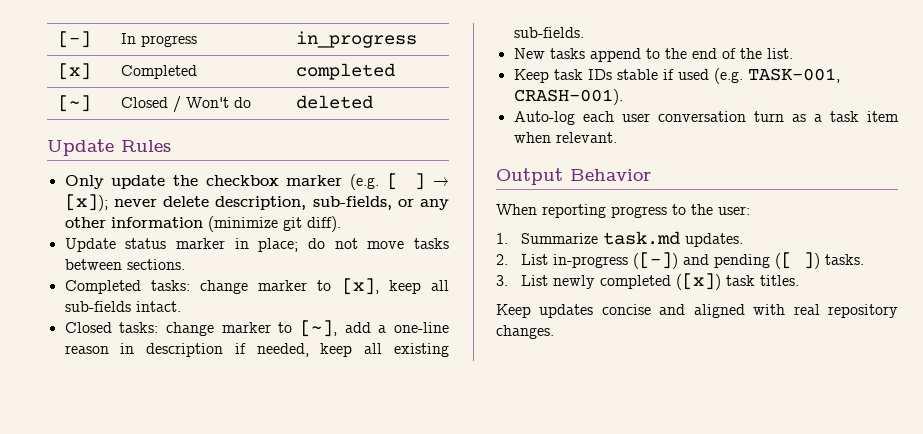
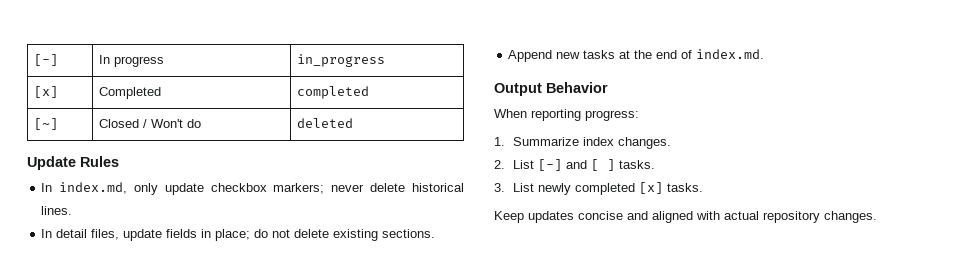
- Only update the checkbox marker (e.g. [ ] → [x]); never delete description, sub-fields, or any other information (minimize git diff).
- Update status marker in place; do not move tasks between sections.
- Completed tasks: change marker to [x], keep all sub-fields intact.
- Closed tasks: change marker to [~], add a one-line reason in description if needed, keep all existing sub-fields.
- New tasks append to the end of the list.
- Keep task IDs stable if used (e.g. TASK-001, CRASH-001).
- Auto-log each user conversation turn as a task item when relevant.
+ In index.md, only update checkbox markers; never delete historical lines.
+ In detail files, update fields in place; do not delete existing sections.
+ Append new tasks at the end of index.md.
- When reporting progress to the user:
+ When reporting progress:
- 1. Summarize task.md updates.
+ 1. Summarize index changes.
- 2. List in-progress ([-]) and pending ([ ]) tasks.
+ 2. List [-] and [ ] tasks.
- 3. List newly completed ([x]) task titles.
+ 3. List newly completed [x] tasks.
- Keep updates concise and aligned with real repository changes.
+ Keep updates concise and aligned with actual repository changes.

